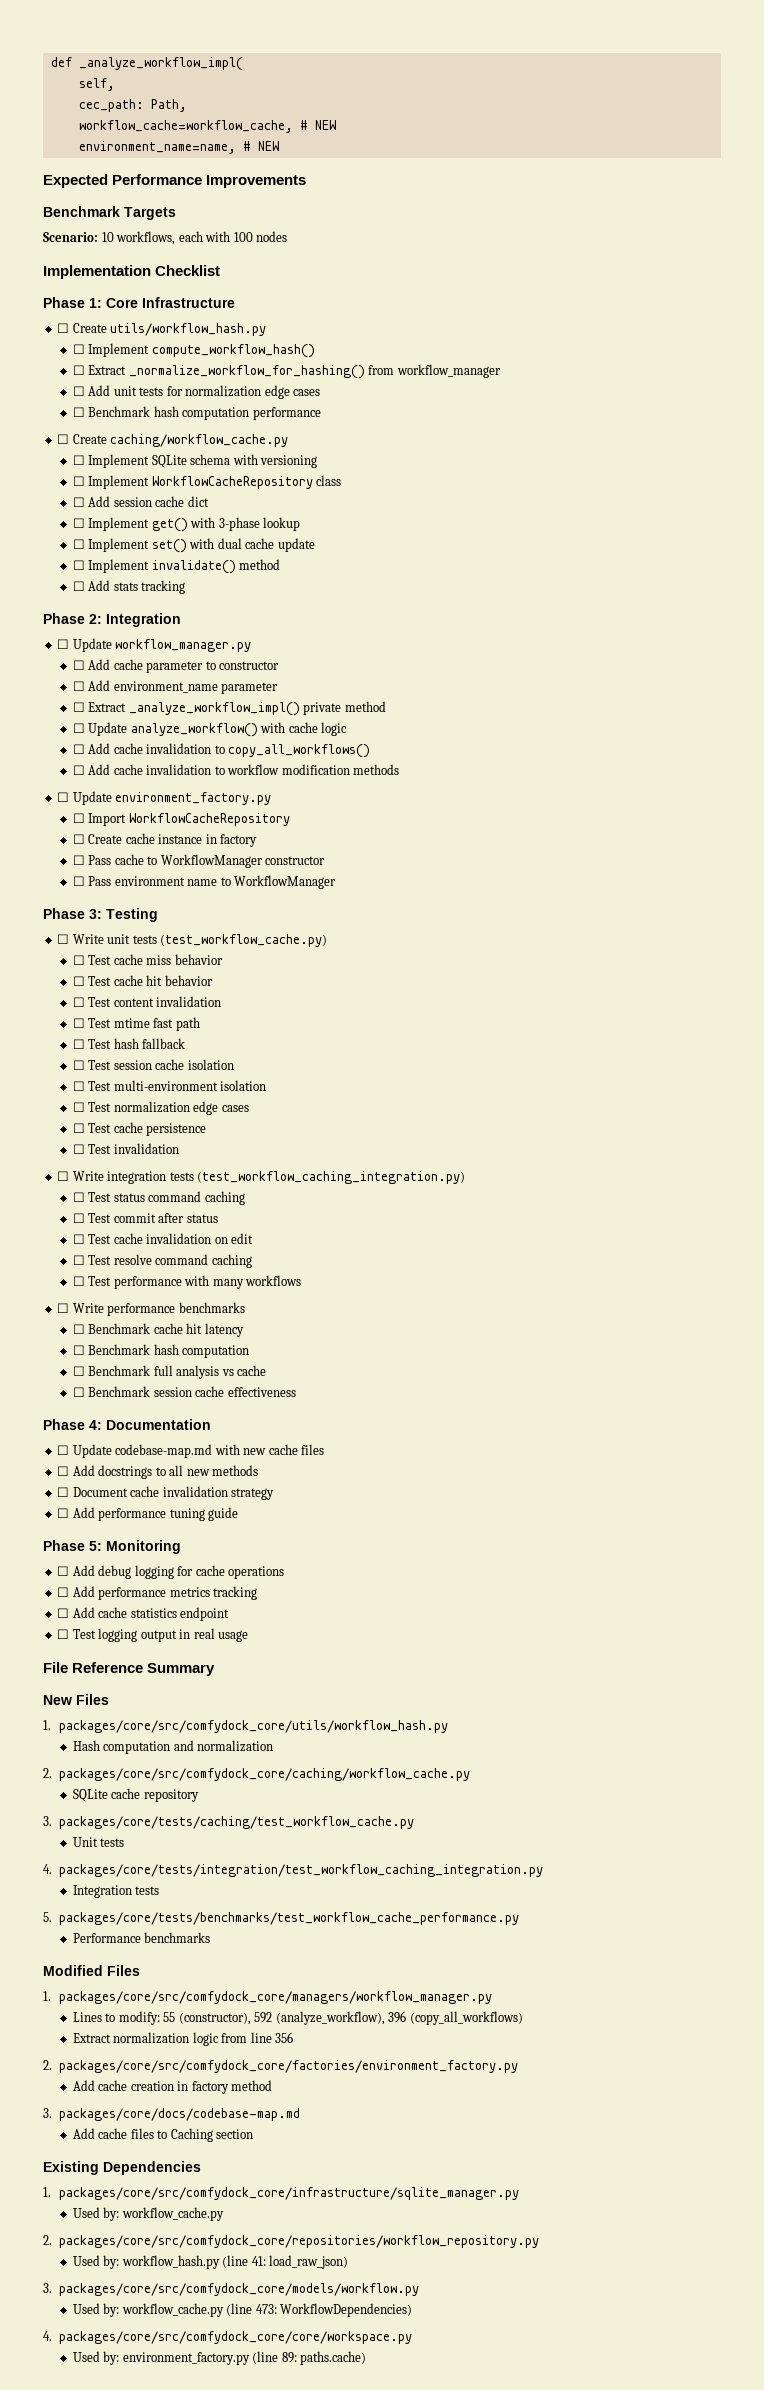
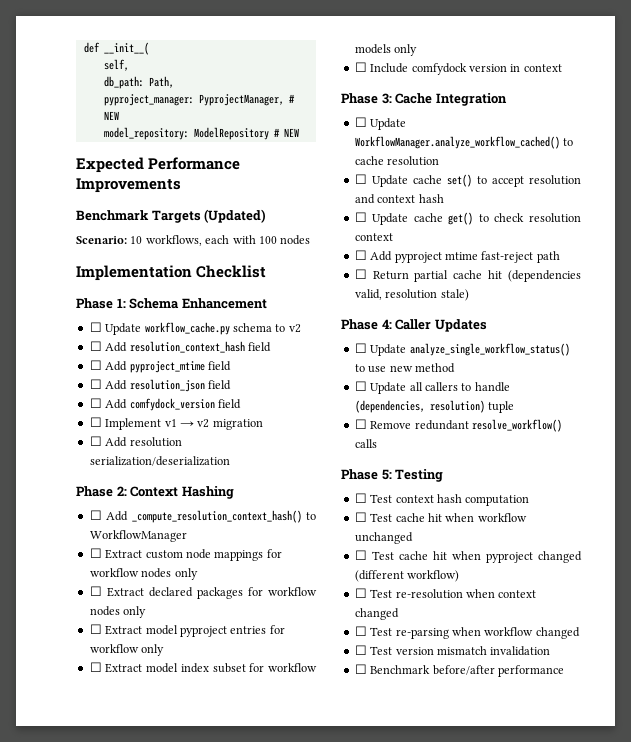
- def _analyze_workflow_impl(
+ def __init__(
- cec_path: Path,
+ db_path: Path,
- workflow_cache=workflow_cache, # NEW
- environment_name=name, # NEW
+ pyproject_manager: PyprojectManager, # NEW
+ model_repository: ModelRepository # NEW
- Benchmark Targets
+ Benchmark Targets (Updated)
- Phase 1: Core Infrastructure
- ☐ Create utils/workflow_hash.py
- ☐ Implement compute_workflow_hash()
- ☐ Extract _normalize_workflow_for_hashing() from workflow_manager
- ☐ Add unit tests for normalization edge cases
- ☐ Benchmark hash computation performance
- ☐ Create caching/workflow_cache.py
- ☐ Implement SQLite schema with versioning
- ☐ Implement WorkflowCacheRepository class
- ☐ Add session cache dict
- ☐ Implement get() with 3-phase lookup
- ☐ Implement set() with dual cache update
- ☐ Implement invalidate() method
- ☐ Add stats tracking
- Phase 2: Integration
+ Phase 1: Schema Enhancement
+ ☐ Update workflow_cache.py schema to v2
+ ☐ Add resolution_context_hash field
+ ☐ Add pyproject_mtime field
+ ☐ Add resolution_json field
+ ☐ Add comfydock_version field
+ ☐ Implement v1 → v2 migration
+ ☐ Add resolution serialization/deserialization
+ Phase 2: Context Hashing
+ ☐ Add _compute_resolution_context_hash() to WorkflowManager
+ ☐ Extract custom node mappings for workflow nodes only
+ ☐ Extract declared packages for workflow nodes only
+ ☐ Extract model pyproject entries for workflow only
+ ☐ Extract model index subset for workflow models only
+ ☐ Include comfydock version in context
+ Phase 3: Cache Integration
- ☐ Update workflow_manager.py
- ☐ Add cache parameter to constructor
- ☐ Add environment_name parameter
- ☐ Extract _analyze_workflow_impl() private method
- ☐ Update analyze_workflow() with cache logic
- ☐ Add cache invalidation to copy_all_workflows()
- ☐ Add cache invalidation to workflow modification methods
- ☐ Update environment_factory.py
- ☐ Import WorkflowCacheRepository
- ☐ Create cache instance in factory
- ☐ Pass cache to WorkflowManager constructor
- ☐ Pass environment name to WorkflowManager
- Phase 3: Testing
+ ☐ Update WorkflowManager.analyze_workflow_cached() to cache resolution
+ ☐ Update cache set() to accept resolution and context hash
+ ☐ Update cache get() to check resolution context
+ ☐ Add pyproject mtime fast-reject path
+ ☐ Return partial cache hit (dependencies valid, resolution stale)
+ Phase 4: Caller Updates
+ ☐ Update analyze_single_workflow_status() to use new method
+ ☐ Update all callers to handle (dependencies, resolution) tuple
+ ☐ Remove redundant resolve_workflow() calls
+ Phase 5: Testing
- ☐ Write unit tests (test_workflow_cache.py)
- ☐ Test cache miss behavior
- ☐ Test cache hit behavior
- ☐ Test content invalidation
- ☐ Test mtime fast path
- ☐ Test hash fallback
- ☐ Test session cache isolation
- ☐ Test multi-environment isolation
- ☐ Test normalization edge cases
- ☐ Test cache persistence
- ☐ Test invalidation
- ☐ Write integration tests (test_workflow_caching_integration.py)
- ☐ Test status command caching
- ☐ Test commit after status
- ☐ Test cache invalidation on edit
- ☐ Test resolve command caching
- ☐ Test performance with many workflows
- ☐ Write performance benchmarks
- ☐ Benchmark cache hit latency
- ☐ Benchmark hash computation
- ☐ Benchmark full analysis vs cache
- ☐ Benchmark session cache effectiveness
- Phase 4: Documentation
- ☐ Update codebase-map.md with new cache files
- ☐ Add docstrings to all new methods
- ☐ Document cache invalidation strategy
- ☐ Add performance tuning guide
- Phase 5: Monitoring
- ☐ Add debug logging for cache operations
- ☐ Add performance metrics tracking
- ☐ Add cache statistics endpoint
- ☐ Test logging output in real usage
- File Reference Summary
- New Files
- 1. packages/core/src/comfydock_core/utils/workflow_hash.py
- Hash computation and normalization
- 2. packages/core/src/comfydock_core/caching/workflow_cache.py
- SQLite cache repository
- 3. packages/core/tests/caching/test_workflow_cache.py
- Unit tests
- 4. packages/core/tests/integration/test_workflow_caching_integration.py
- Integration tests
- 5. packages/core/tests/benchmarks/test_workflow_cache_performance.py
- Performance benchmarks
- Modified Files
- 1. packages/core/src/comfydock_core/managers/workflow_manager.py
- Lines to modify: 55 (constructor), 592 (analyze_workflow), 396 (copy_all_workflows)
- Extract normalization logic from line 356
- 2. packages/core/src/comfydock_core/factories/environment_factory.py
- Add cache creation in factory method
- 3. packages/core/docs/codebase-map.md
- Add cache files to Caching section
- Existing Dependencies
- 1. packages/core/src/comfydock_core/infrastructure/sqlite_manager.py
- Used by: workflow_cache.py
- 2. packages/core/src/comfydock_core/repositories/workflow_repository.py
- Used by: workflow_hash.py (line 41: load_raw_json)
- 3. packages/core/src/comfydock_core/models/workflow.py
- Used by: workflow_cache.py (line 473: WorkflowDependencies)
- 4. packages/core/src/comfydock_core/core/workspace.py
- Used by: environment_factory.py (line 89: paths.cache)
+ ☐ Test context hash computation
+ ☐ Test cache hit when workflow unchanged
+ ☐ Test cache hit when pyproject changed (different workflow)
+ ☐ Test re-resolution when context changed
+ ☐ Test re-parsing when workflow changed
+ ☐ Test version mismatch invalidation
+ ☐ Benchmark before/after performance

